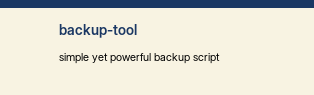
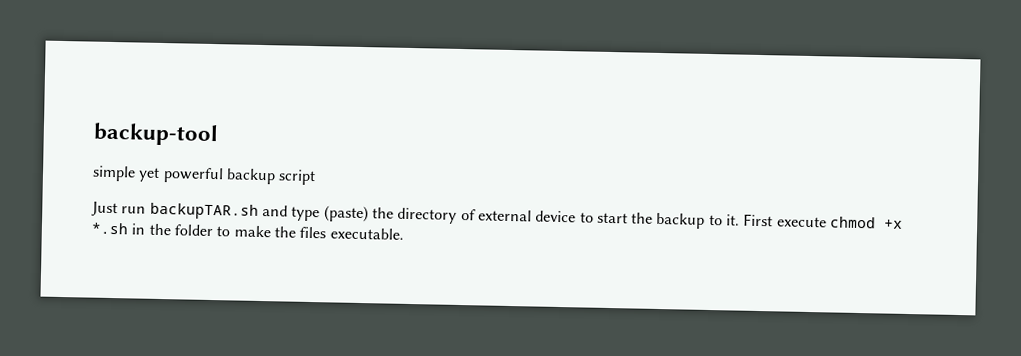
+ Just run backupTAR.sh and type (paste) the directory of external device to start the backup to it. First execute chmod +x *.sh in the folder to make the files executable.

